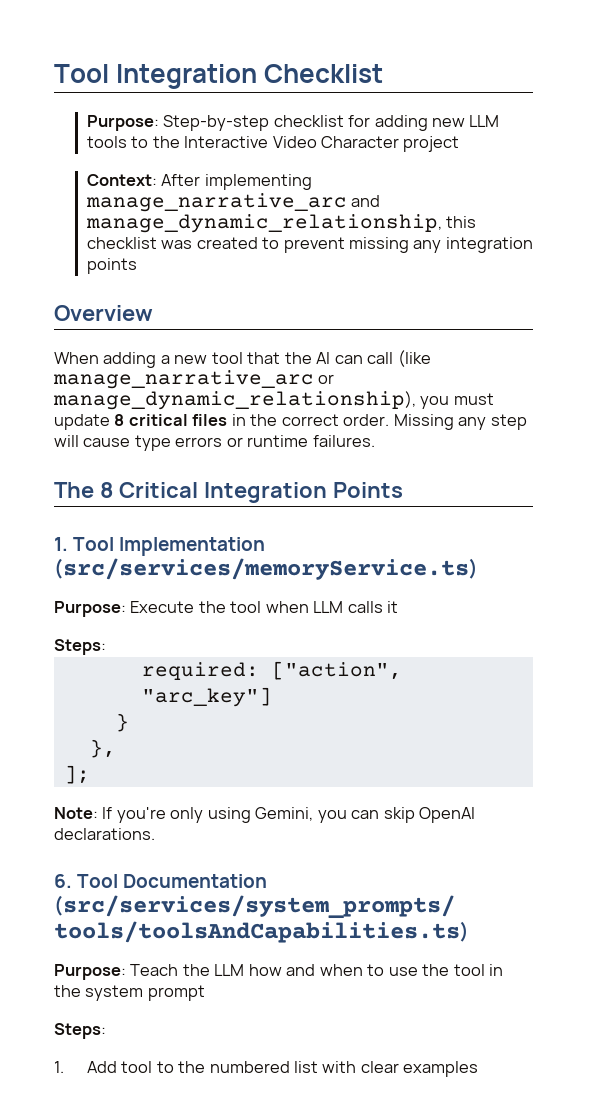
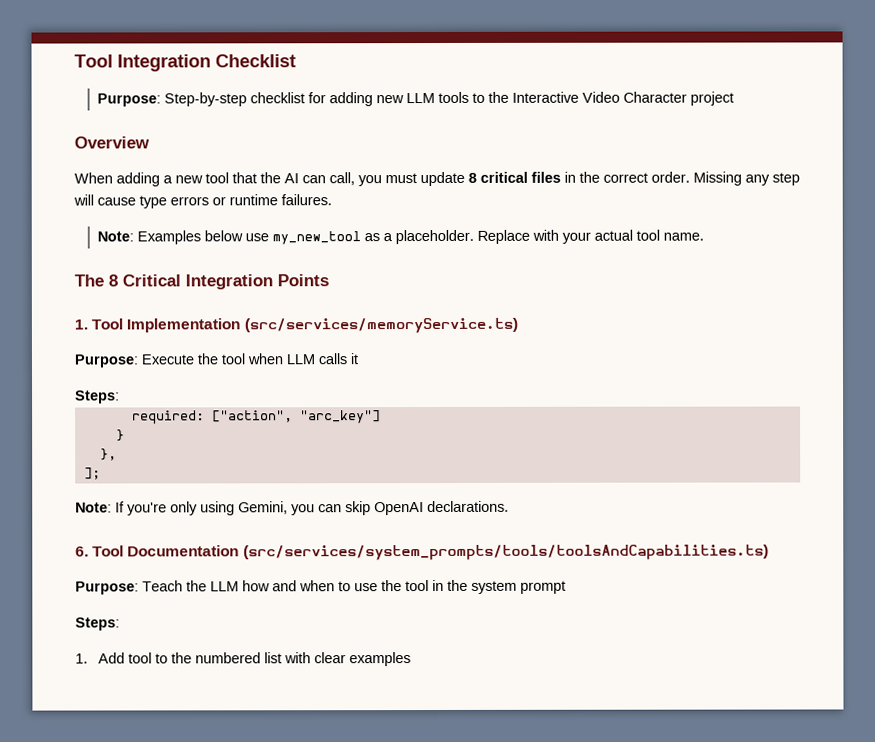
- Context: After implementing manage_narrative_arc and manage_dynamic_relationship, this checklist was created to prevent missing any integration points
- When adding a new tool that the AI can call (like manage_narrative_arc or manage_dynamic_relationship), you must update 8 critical files in the correct order.
+ When adding a new tool that the AI can call, you must update 8 critical files in the correct order.
+ Note: Examples below use my_new_tool as a placeholder. Replace with your actual tool name.

